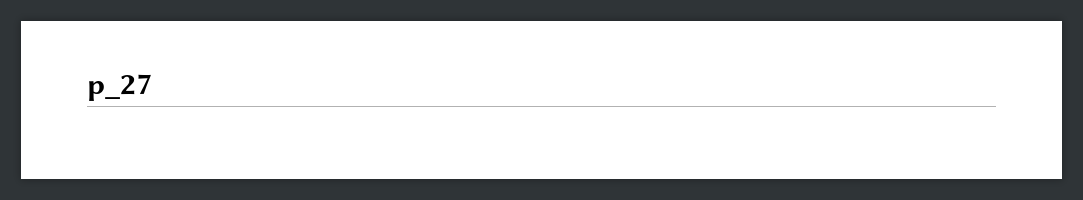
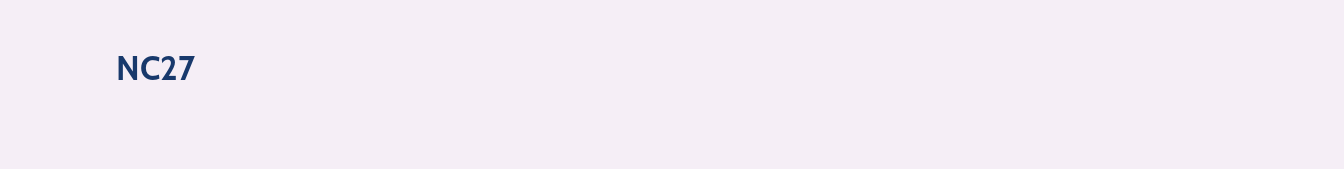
- p_27
+ NC27

